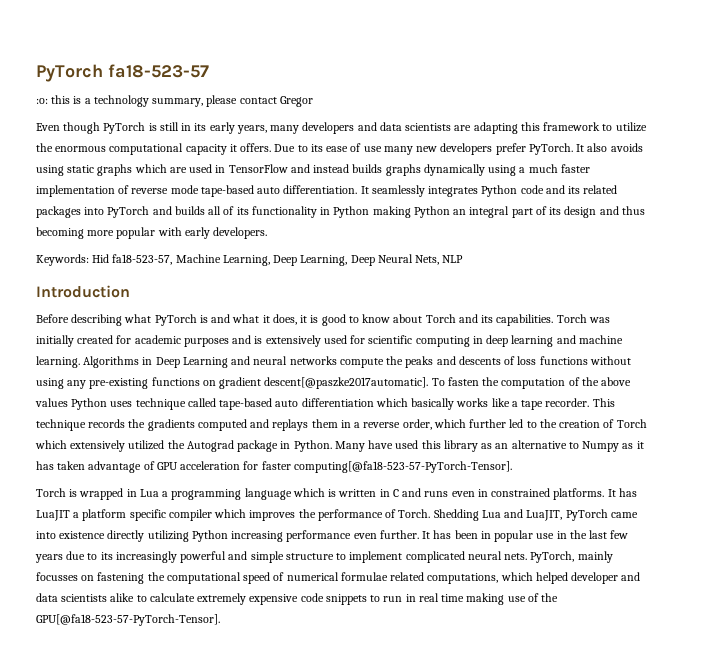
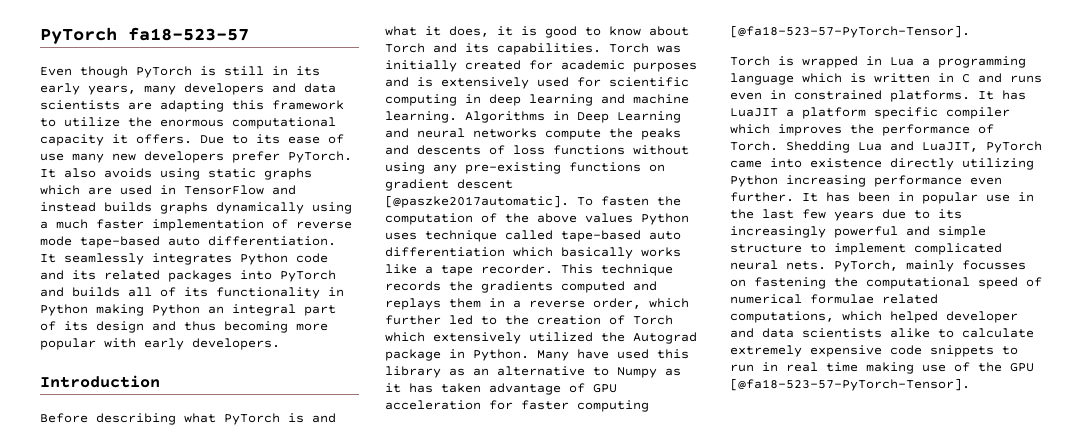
- :o: this is a technology summary, please contact Gregor
- Keywords: Hid fa18-523-57, Machine Learning, Deep Learning, Deep Neural Nets, NLP
- Algorithms in Deep Learning and neural networks compute the peaks and descents of loss functions without using any pre-existing functions on gradient descent[@paszke2017automatic].
+ Algorithms in Deep Learning and neural networks compute the peaks and descents of loss functions without using any pre-existing functions on gradient descent [@paszke2017automatic].
- Many have used this library as an alternative to Numpy as it has taken advantage of GPU acceleration for faster computing[@fa18-523-57-PyTorch-Tensor].
+ Many have used this library as an alternative to Numpy as it has taken advantage of GPU acceleration for faster computing [@fa18-523-57-PyTorch-Tensor].
- PyTorch, mainly focusses on fastening the computational speed of numerical formulae related computations, which helped developer and data scientists alike to calculate extremely expensive code snippets to run in real time making use of the GPU[@fa18-523-57-PyTorch-Tensor].
+ PyTorch, mainly focusses on fastening the computational speed of numerical formulae related computations, which helped developer and data scientists alike to calculate extremely expensive code snippets to run in real time making use of the GPU [@fa18-523-57-PyTorch-Tensor].

